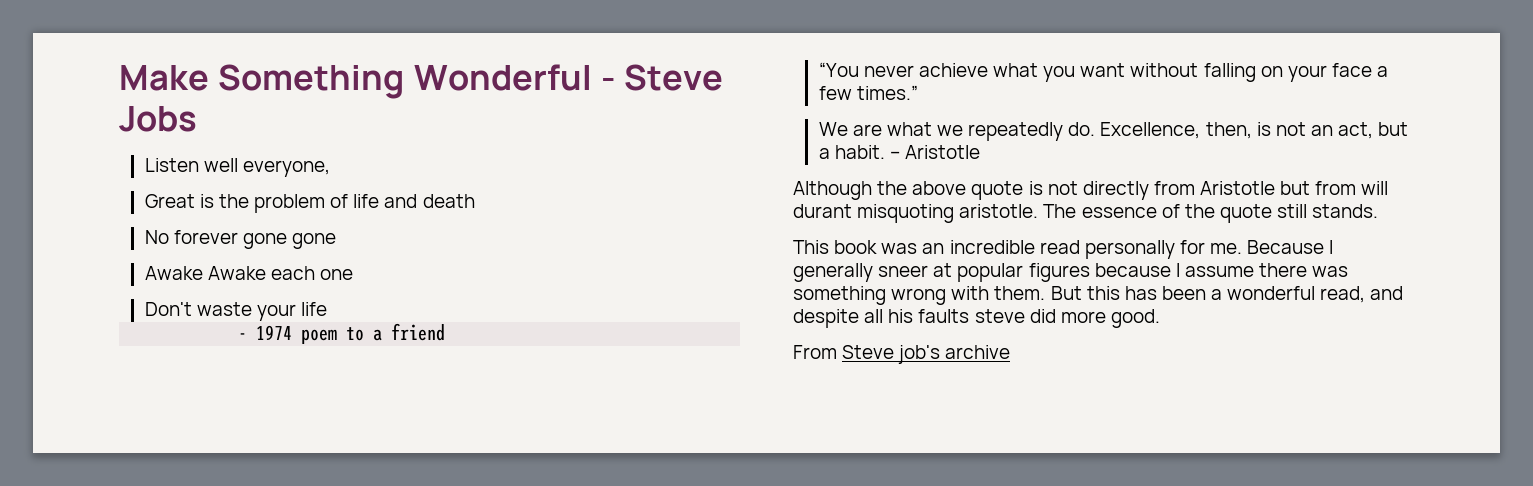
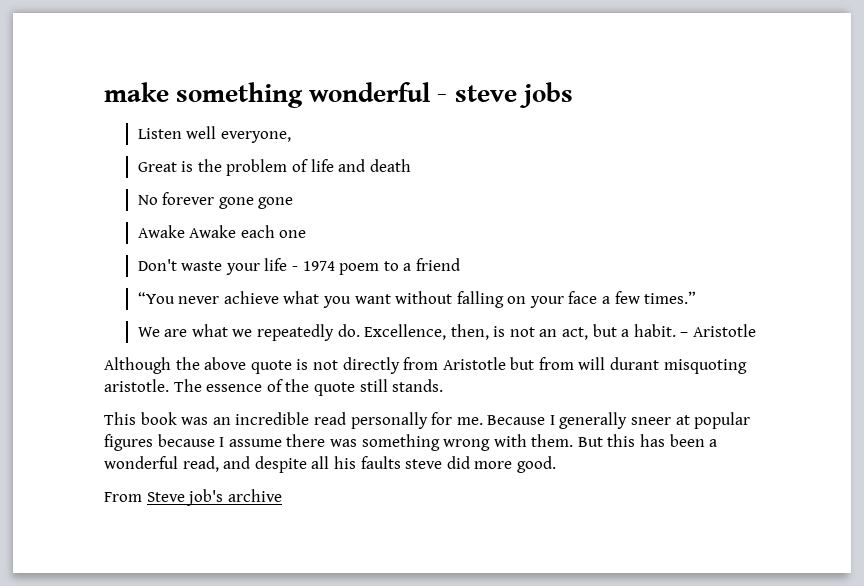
- Make Something Wonderful - Steve Jobs
+ make something wonderful - steve jobs
- Don't waste your life
- - 1974 poem to a friend
+ Don't waste your life - 1974 poem to a friend

